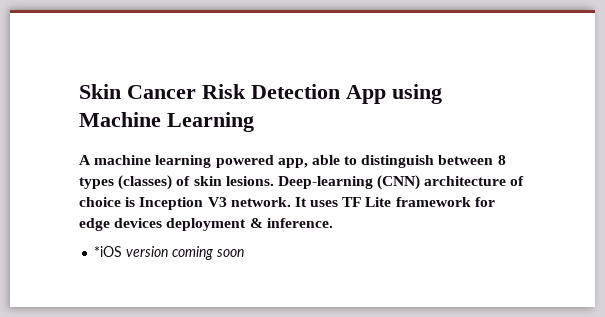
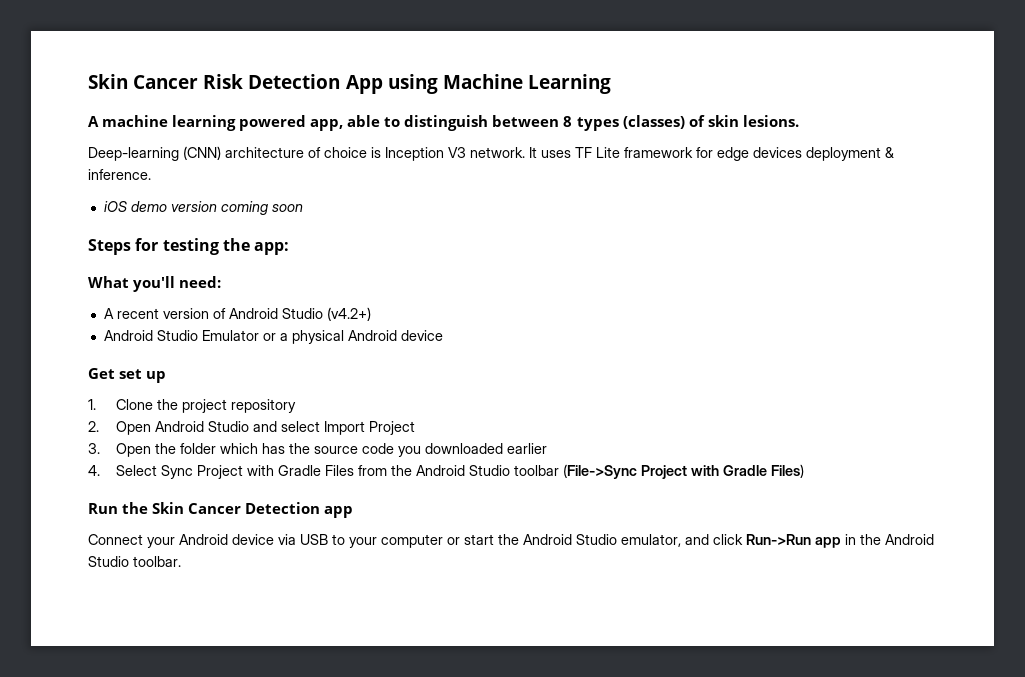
- A machine learning powered app, able to distinguish between 8 types (classes) of skin lesions. Deep-learning (CNN) architecture of choice is Inception V3 network.
+ A machine learning powered app, able to distinguish between 8 types (classes) of skin lesions.
+ Deep-learning (CNN) architecture of choice is Inception V3 network.
- *iOS version coming soon
+ iOS demo version coming soon
+ Steps for testing the app:
+ What you'll need:
+ A recent version of Android Studio (v4.2+)
+ Android Studio Emulator or a physical Android device
+ Get set up
+ 1. Clone the project repository
+ 2. Open Android Studio and select Import Project
+ 3. Open the folder which has the source code you downloaded earlier
+ 4. Select Sync Project with Gradle Files from the Android Studio toolbar (File->Sync Project with Gradle Files)
+ Run the Skin Cancer Detection app
+ Connect your Android device via USB to your computer or start the Android Studio emulator, and click Run->Run app in the Android Studio toolbar.

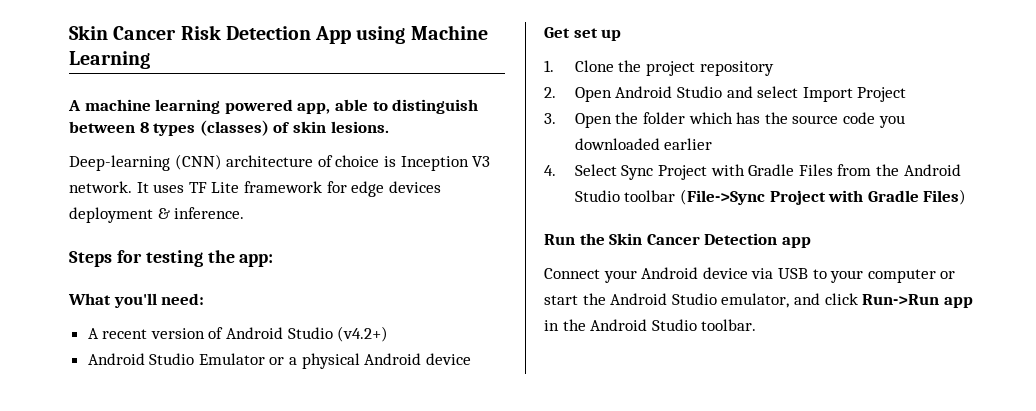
- iOS demo version coming soon

